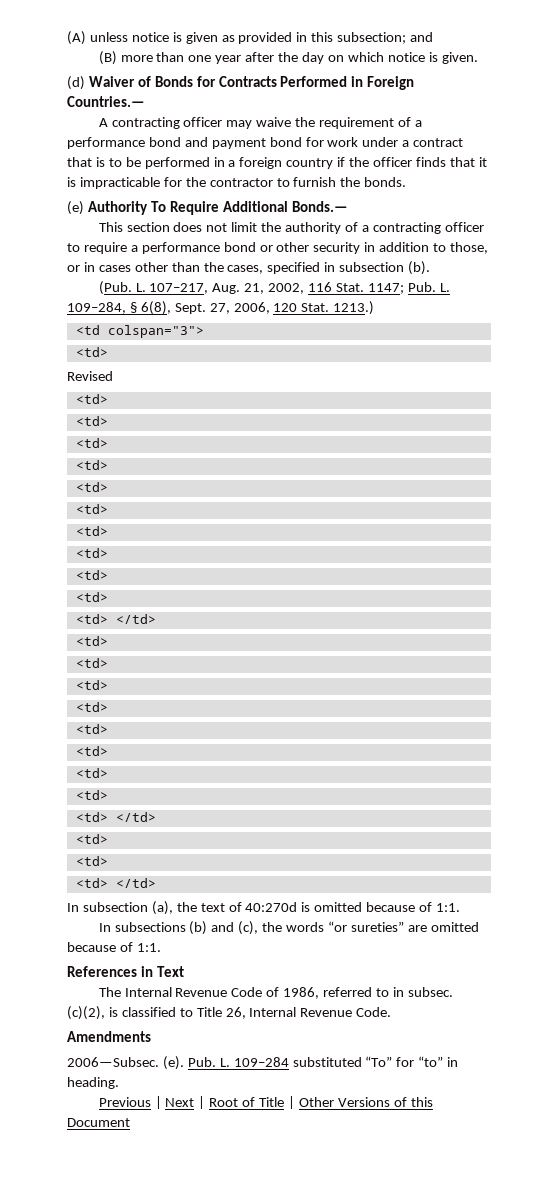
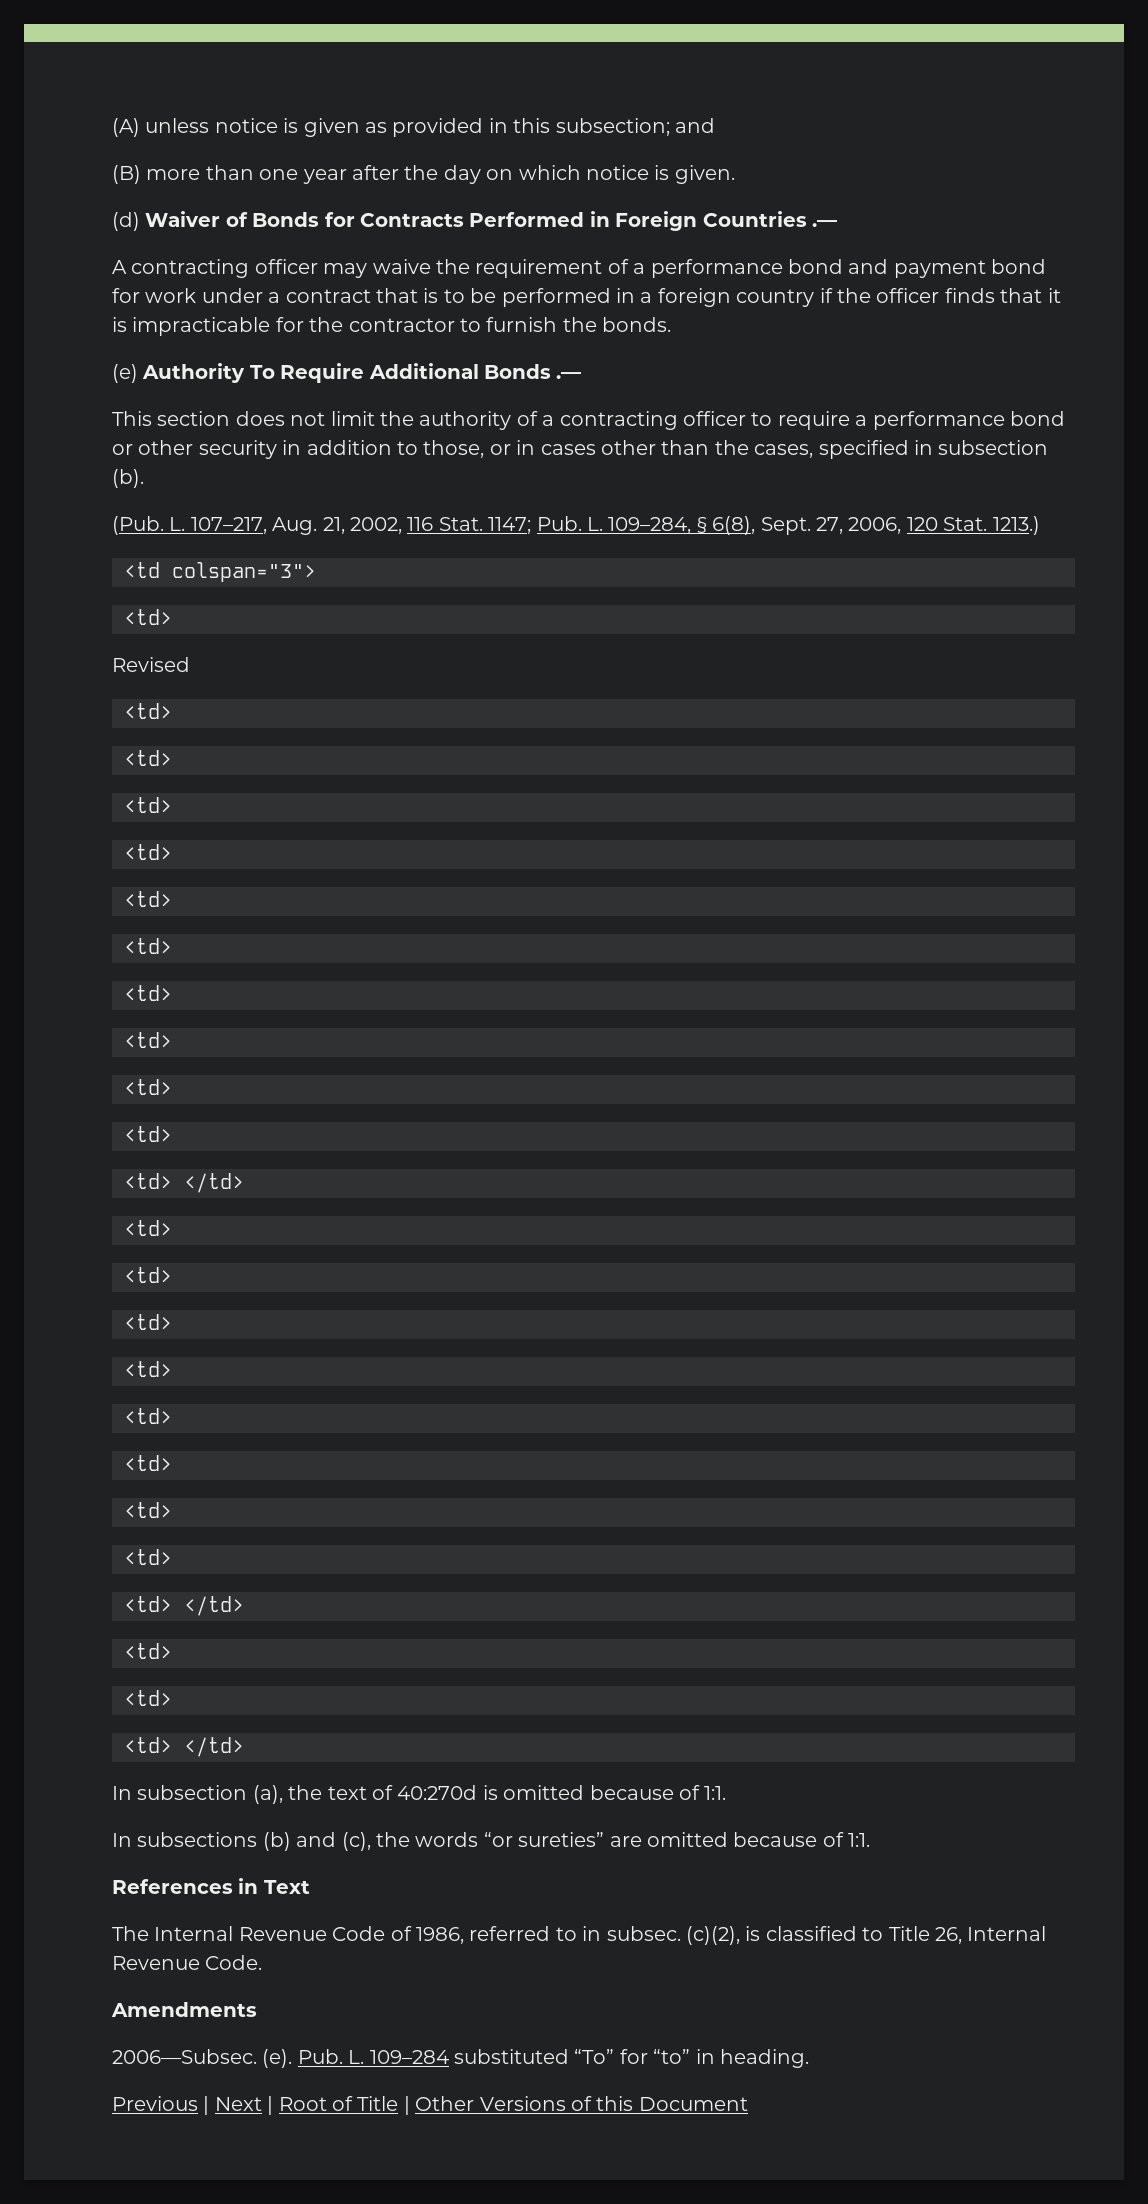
- (d) Waiver of Bonds for Contracts Performed in Foreign Countries.—
+ (d) Waiver of Bonds for Contracts Performed in Foreign Countries .—
- (e) Authority To Require Additional Bonds.—
+ (e) Authority To Require Additional Bonds .—

